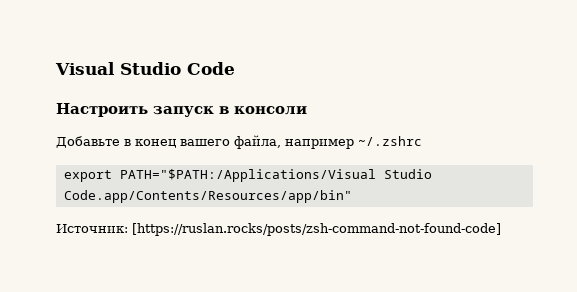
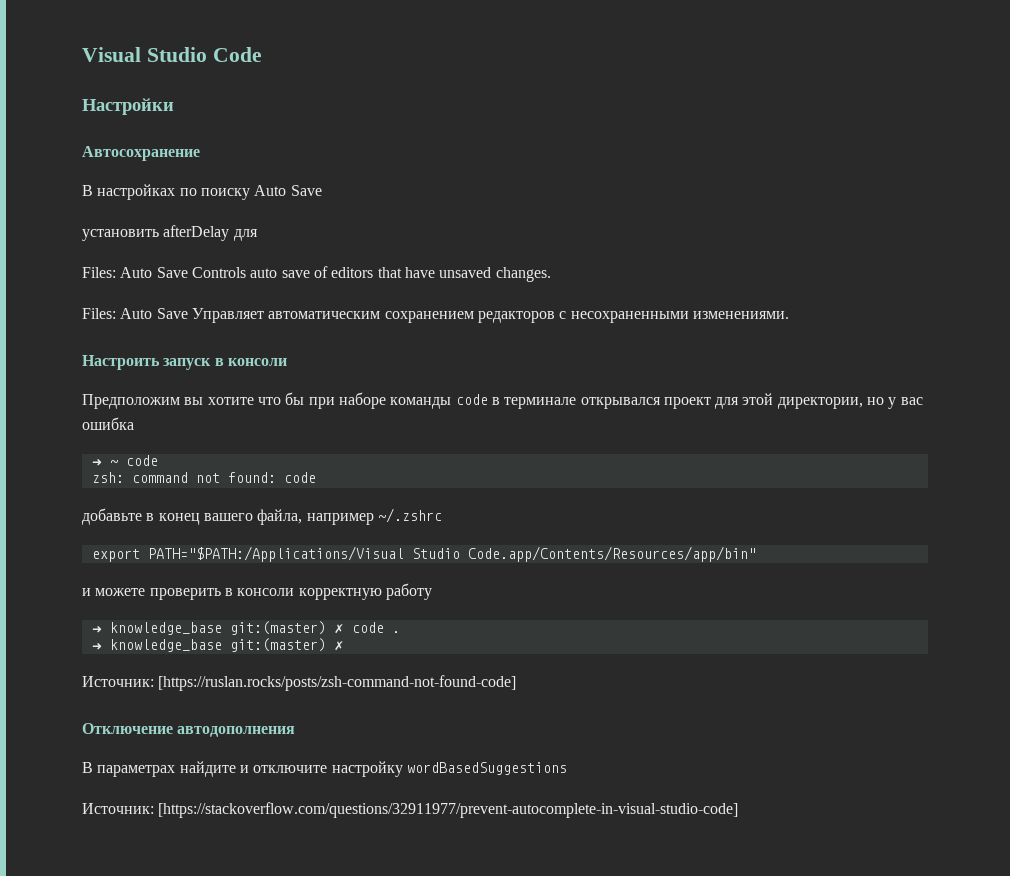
+ Настройки
+ Автосохранение
+ В настройках по поиску Auto Save
+ установить afterDelay для
+ Files: Auto Save Controls auto save of editors that have unsaved changes.
+ Files: Auto Save Управляет автоматическим сохранением редакторов с несохраненными изменениями.
  Настроить запуск в консоли
- Добавьте в конец вашего файла, например ~/.zshrc
+ Предположим вы хотите что бы при наборе команды code в терминале открывался проект для этой директории, но у вас ошибка
+ ➜ ~ code
+ zsh: command not found: code
+ добавьте в конец вашего файла, например ~/.zshrc
+ и можете проверить в консоли корректную работу
+ ➜ knowledge_base git:(master) ✗ code .
+ ➜ knowledge_base git:(master) ✗
  Источник: [https://ruslan.rocks/posts/zsh-command-not-found-code]
+ Отключение автодополнения
+ В параметрах найдите и отключите настройку wordBasedSuggestions
+ Источник: [https://stackoverflow.com/questions/32911977/prevent-autocomplete-in-visual-studio-code]

